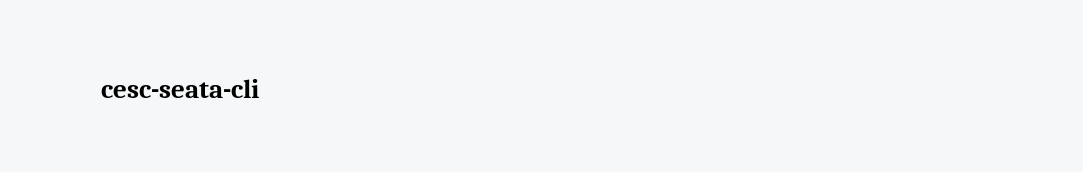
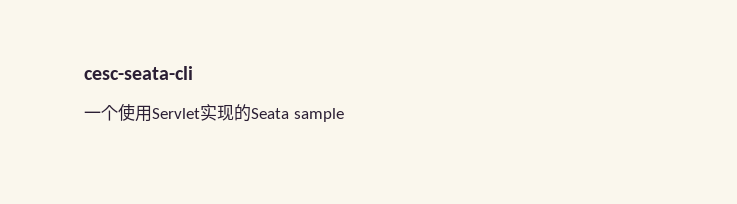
+ 一个使用Servlet实现的Seata sample

